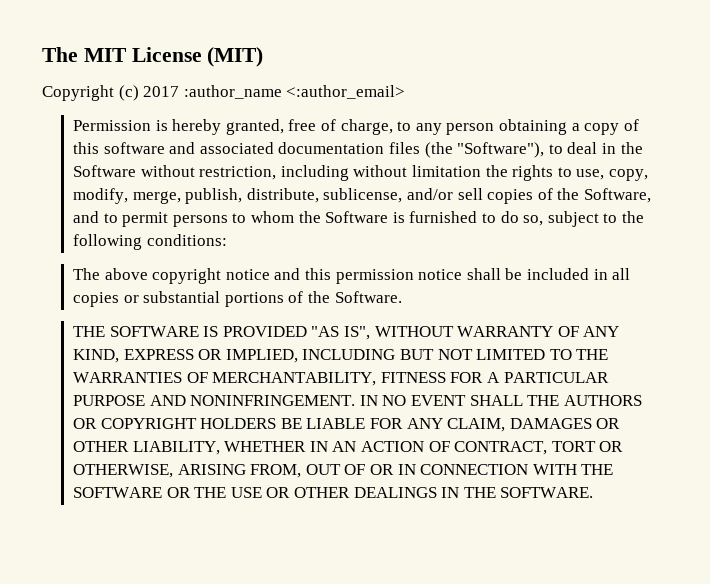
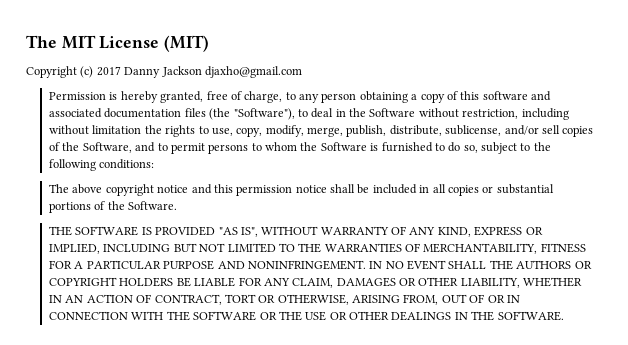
- Copyright (c) 2017 :author_name <:author_email>
+ Copyright (c) 2017 Danny Jackson djaxho@gmail.com

